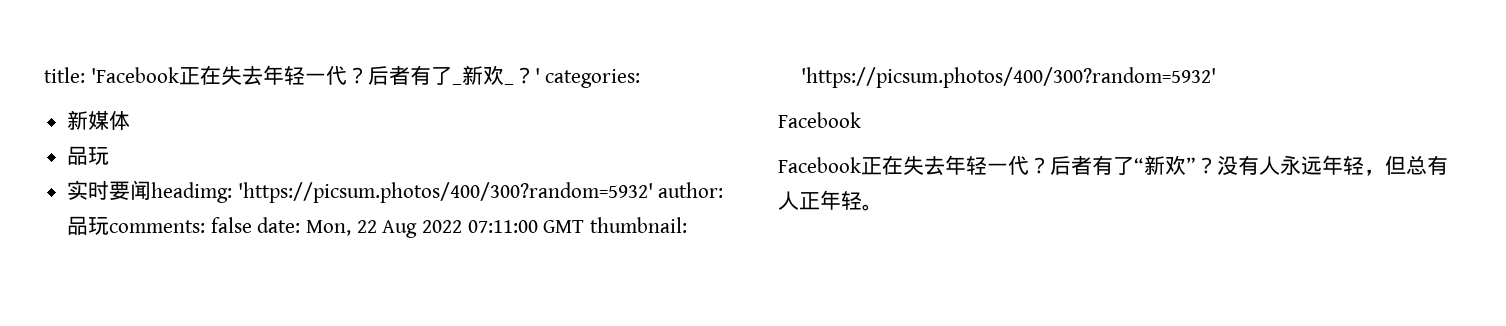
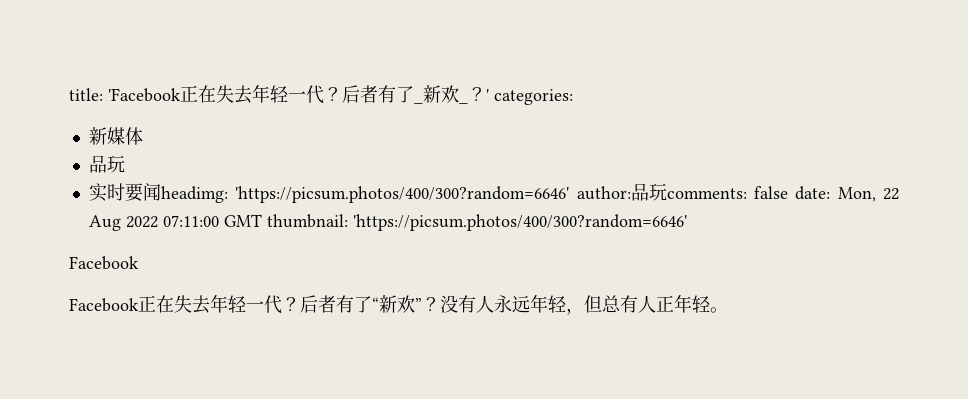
- 实时要闻headimg: 'https://picsum.photos/400/300?random=5932' author:品玩comments: false date: Mon, 22 Aug 2022 07:11:00 GMT thumbnail: 'https://picsum.photos/400/300?random=5932'
+ 实时要闻headimg: 'https://picsum.photos/400/300?random=6646' author:品玩comments: false date: Mon, 22 Aug 2022 07:11:00 GMT thumbnail: 'https://picsum.photos/400/300?random=6646'

